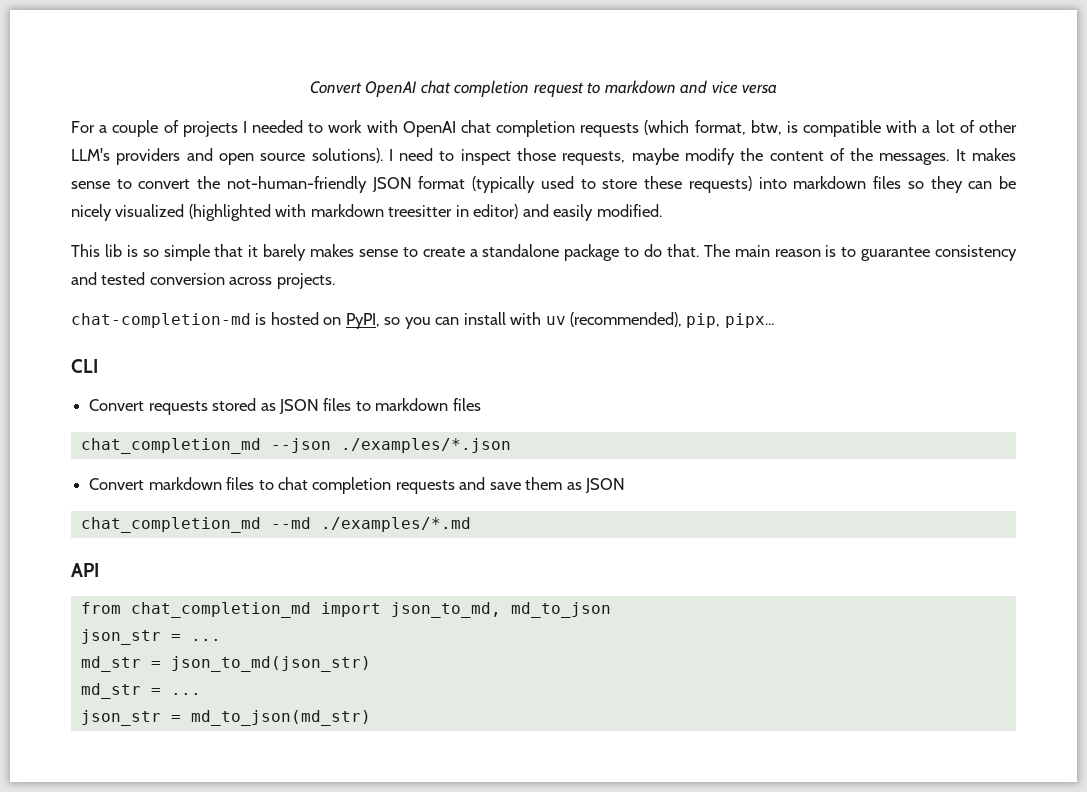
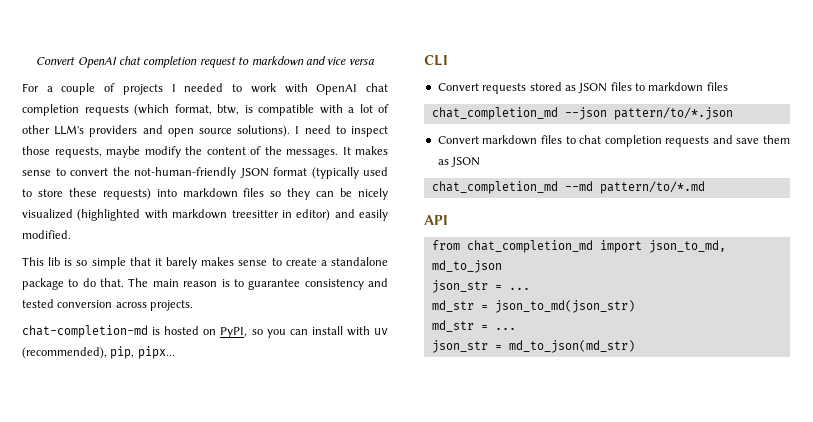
- chat_completion_md --json ./examples/*.json
+ chat_completion_md --json pattern/to/*.json
- chat_completion_md --md ./examples/*.md
+ chat_completion_md --md pattern/to/*.md

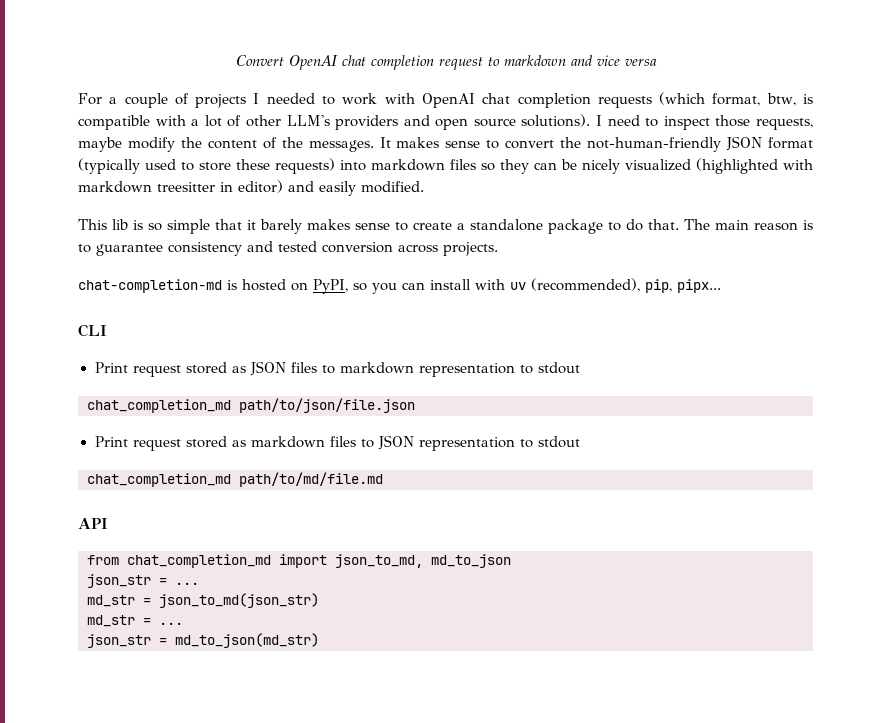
- Convert requests stored as JSON files to markdown files
- chat_completion_md --json pattern/to/*.json
- Convert markdown files to chat completion requests and save them as JSON
- chat_completion_md --md pattern/to/*.md
+ Print request stored as JSON files to markdown representation to stdout
+ chat_completion_md path/to/json/file.json
+ Print request stored as markdown files to JSON representation to stdout
+ chat_completion_md path/to/md/file.md

